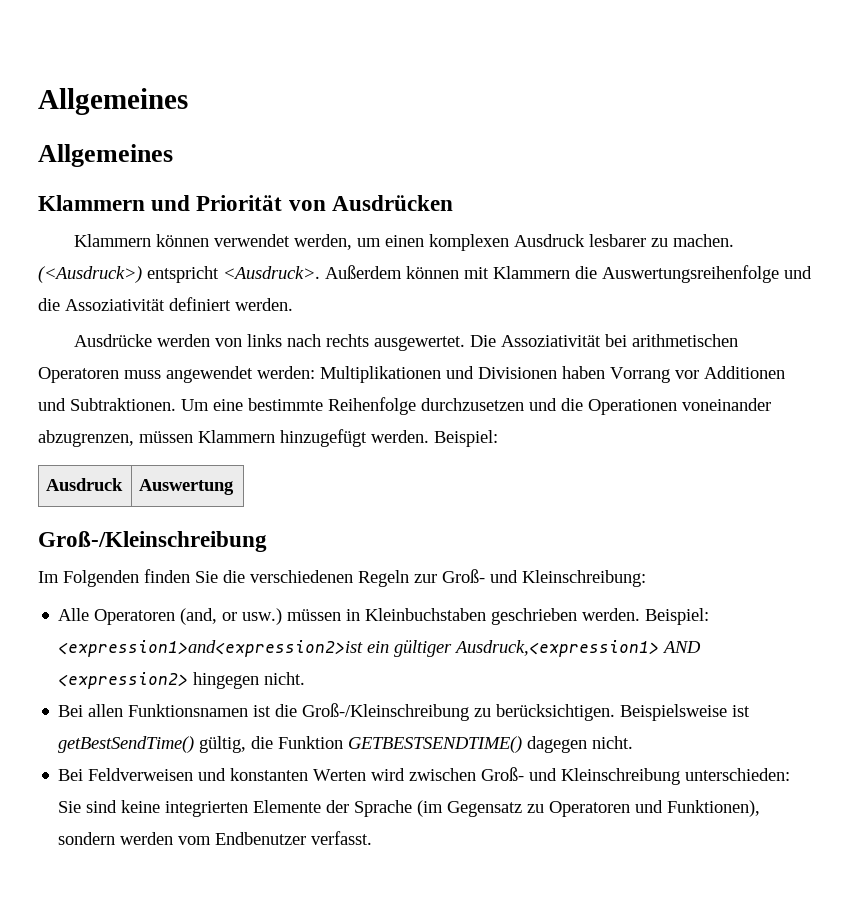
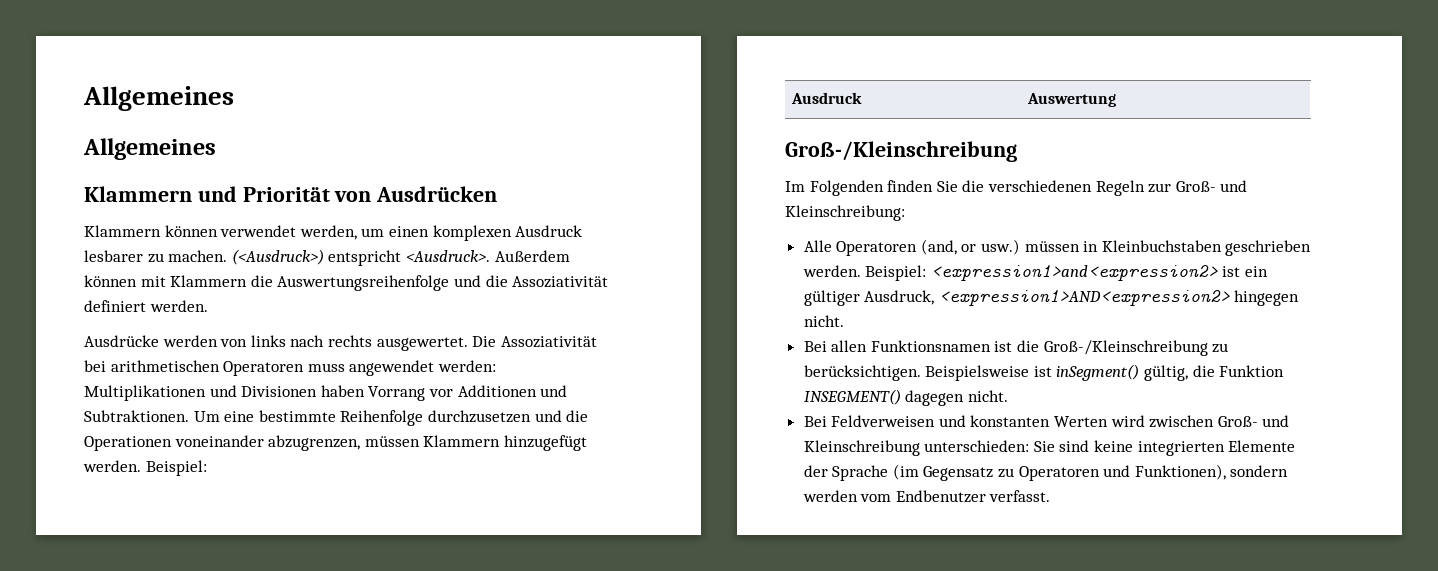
- Beispiel: <expression1>and<expression2>ist ein gültiger Ausdruck,<expression1> AND <expression2> hingegen nicht.
+ Beispiel: <expression1>and<expression2> ist ein gültiger Ausdruck, <expression1>AND<expression2> hingegen nicht.
- Beispielsweise ist getBestSendTime() gültig, die Funktion GETBESTSENDTIME() dagegen nicht.
+ Beispielsweise ist inSegment() gültig, die Funktion INSEGMENT() dagegen nicht.

